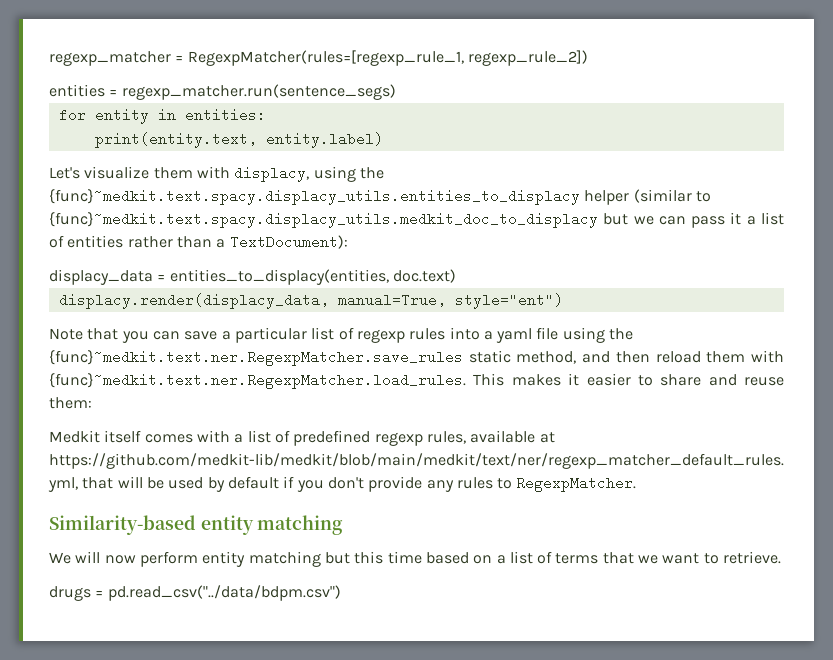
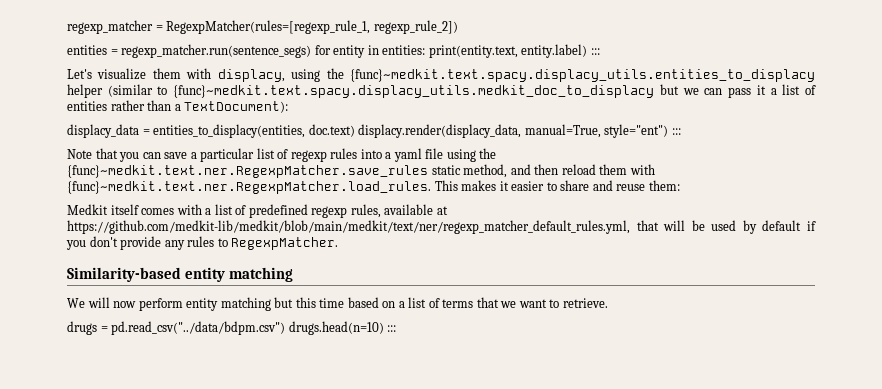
- entities = regexp_matcher.run(sentence_segs)
- for entity in entities:
- print(entity.text, entity.label)
+ entities = regexp_matcher.run(sentence_segs) for entity in entities: print(entity.text, entity.label) :::
- displacy_data = entities_to_displacy(entities, doc.text)
- displacy.render(displacy_data, manual=True, style="ent")
+ displacy_data = entities_to_displacy(entities, doc.text) displacy.render(displacy_data, manual=True, style="ent") :::
- drugs = pd.read_csv("../data/bdpm.csv")
+ drugs = pd.read_csv("../data/bdpm.csv") drugs.head(n=10) :::

